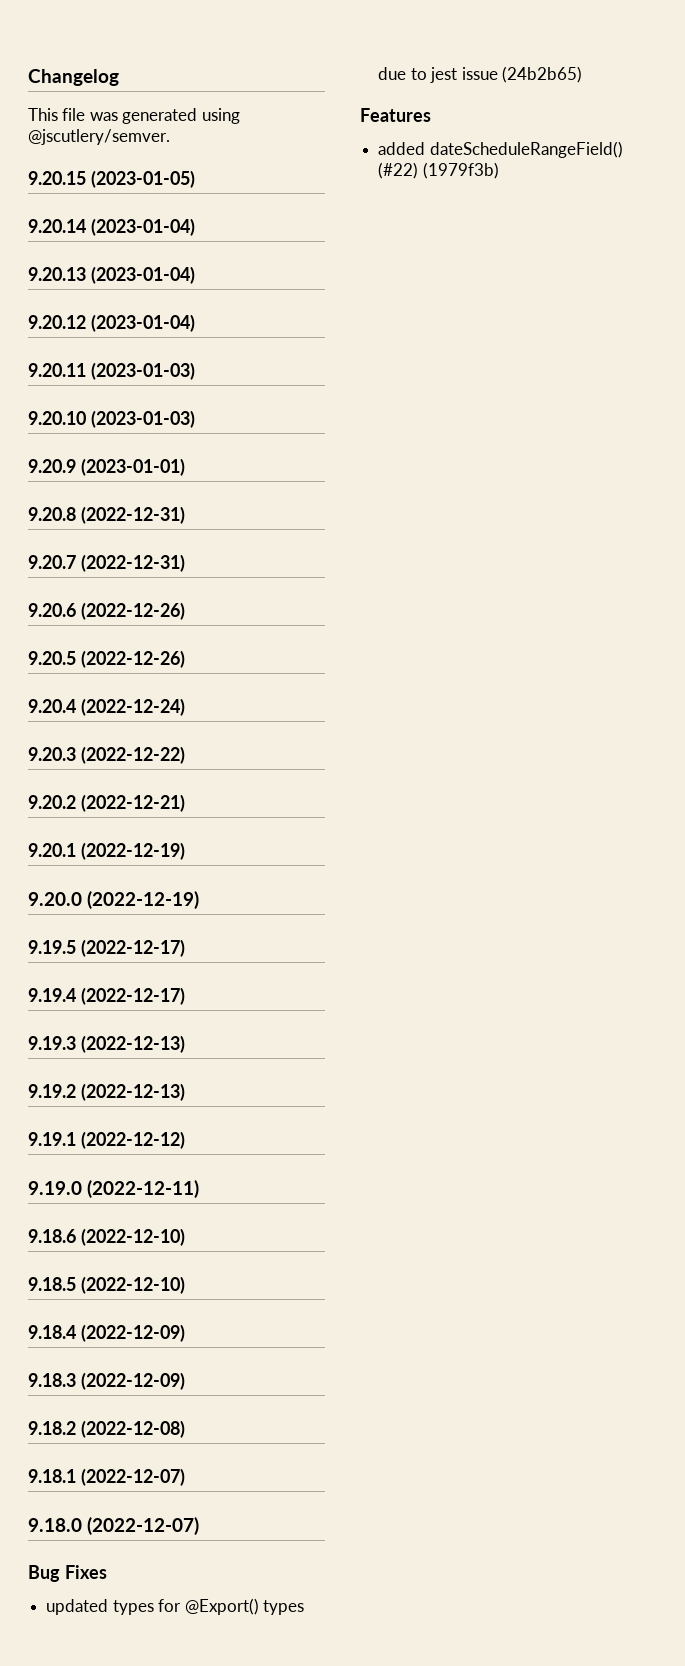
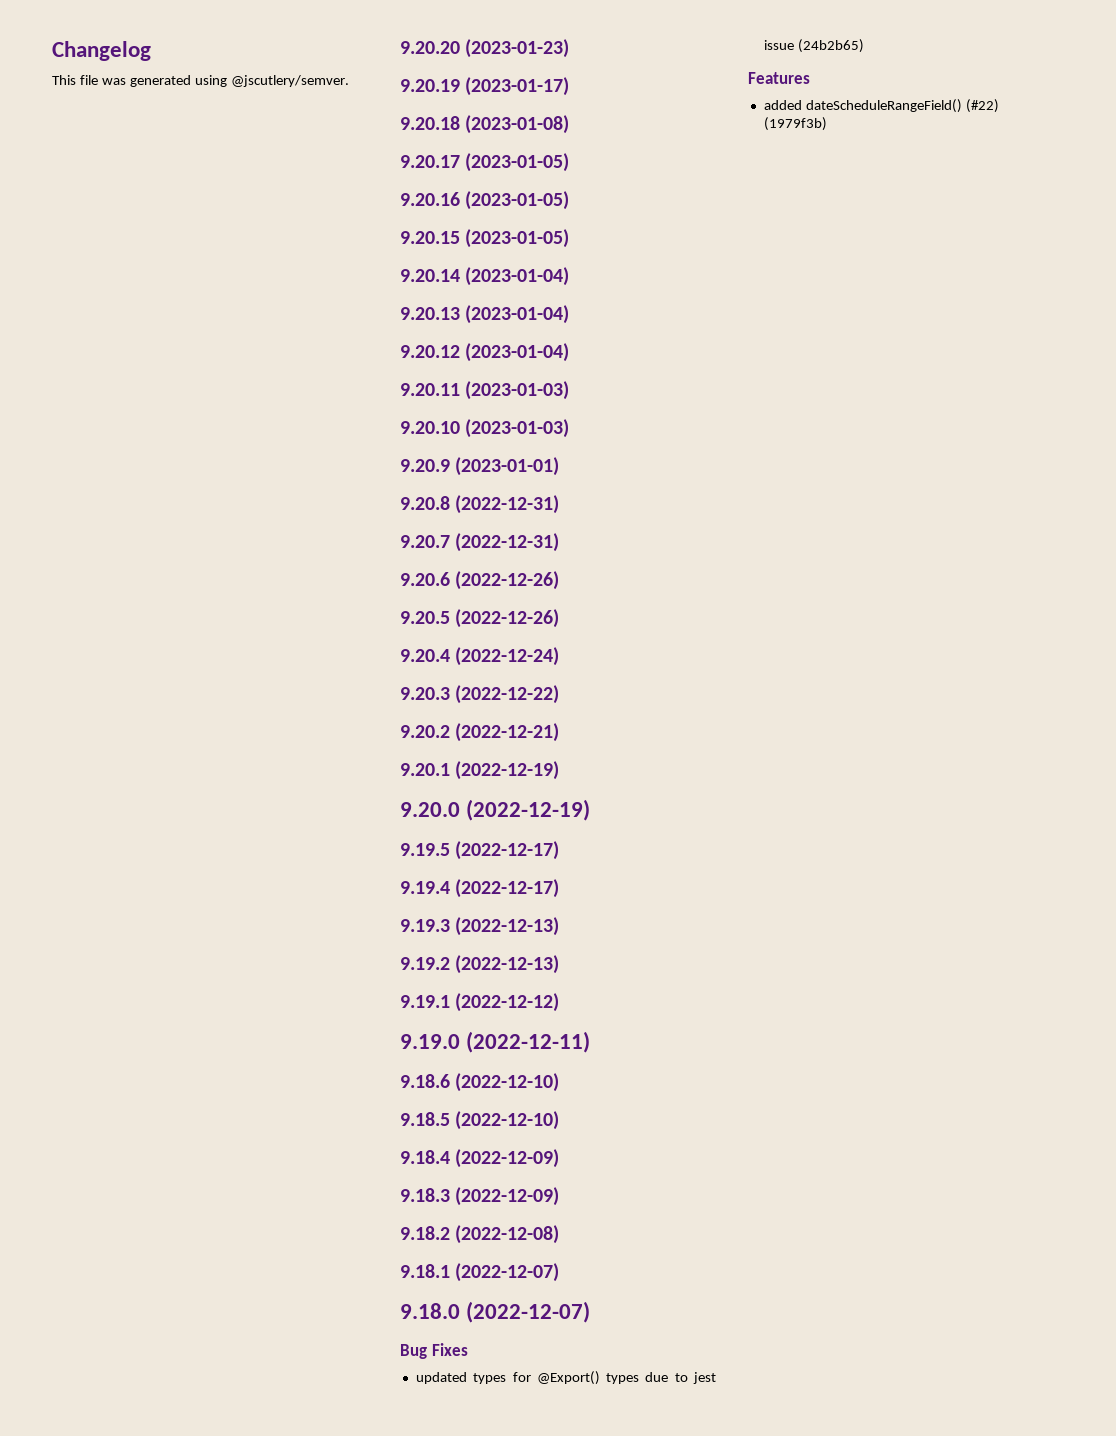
+ 9.20.20 (2023-01-23)
+ 9.20.19 (2023-01-17)
+ 9.20.18 (2023-01-08)
+ 9.20.17 (2023-01-05)
+ 9.20.16 (2023-01-05)

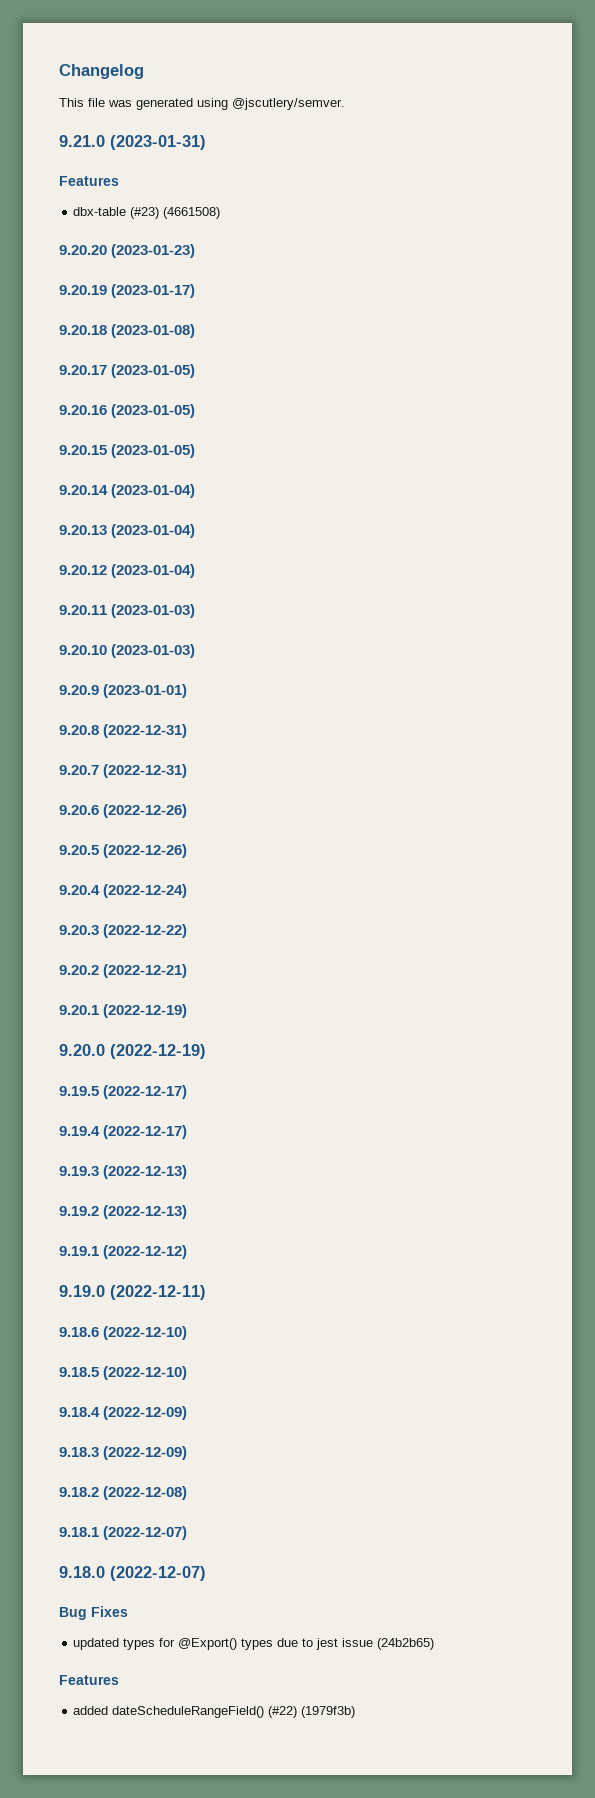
+ 9.21.0 (2023-01-31)
+ Features
+ dbx-table (#23) (4661508)

